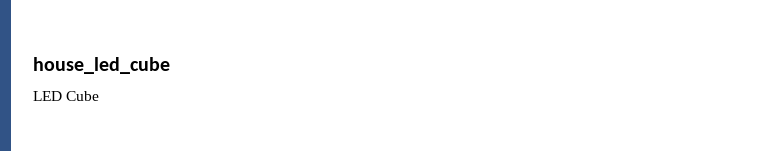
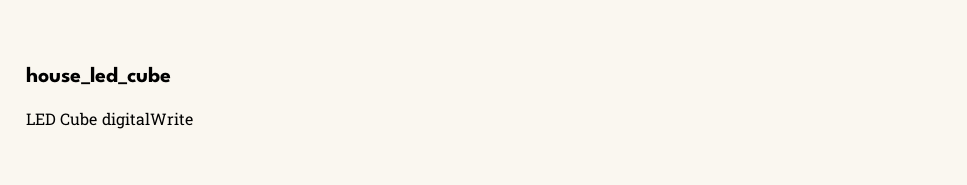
- LED Cube
+ LED Cube digitalWrite

